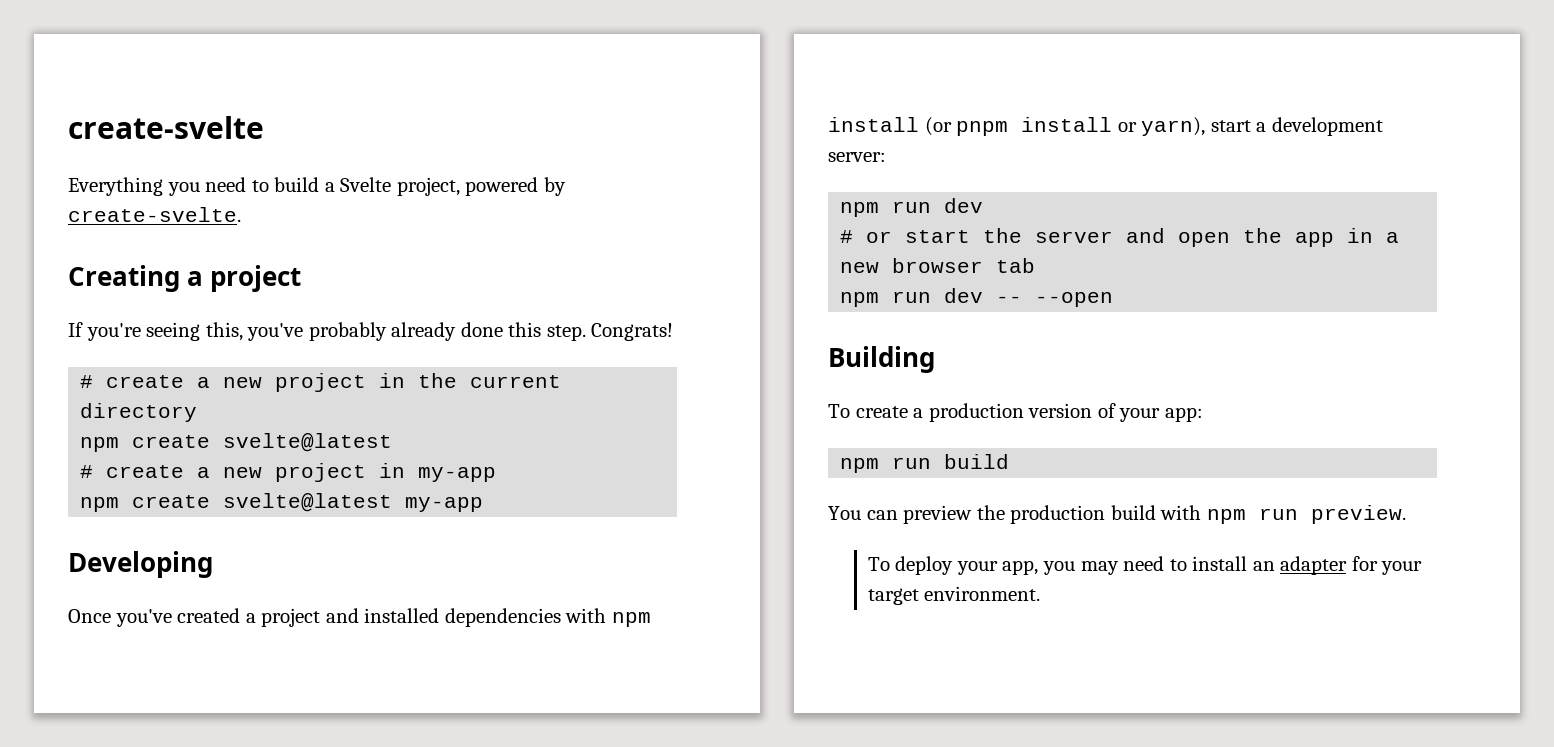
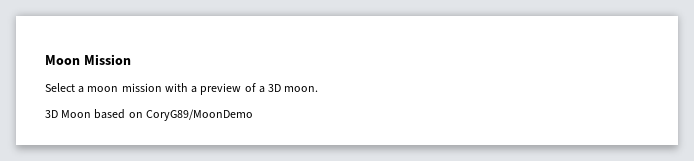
- create-svelte
- Everything you need to build a Svelte project, powered by create-svelte.
- Creating a project
- If you're seeing this, you've probably already done this step. Congrats!
- # create a new project in the current directory
- npm create svelte@latest
- # create a new project in my-app
- npm create svelte@latest my-app
- Developing
- Once you've created a project and installed dependencies with npm install (or pnpm install or yarn), start a development server:
- npm run dev
- # or start the server and open the app in a new browser tab
- npm run dev -- --open
- Building
- To create a production version of your app:
- npm run build
- You can preview the production build with npm run preview.
- To deploy your app, you may need to install an adapter for your target environment.
+ Moon Mission
+ Select a moon mission with a preview of a 3D moon.
+ 3D Moon based on CoryG89/MoonDemo

